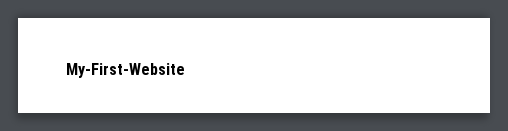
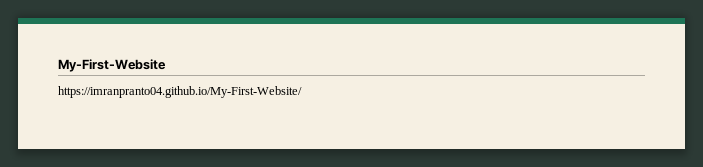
+ https://imranpranto04.github.io/My-First-Website/

